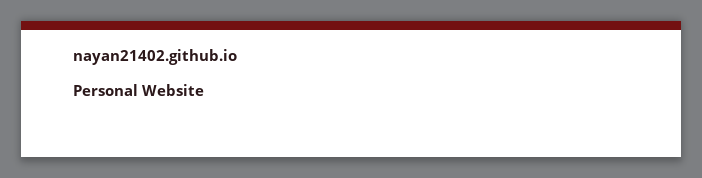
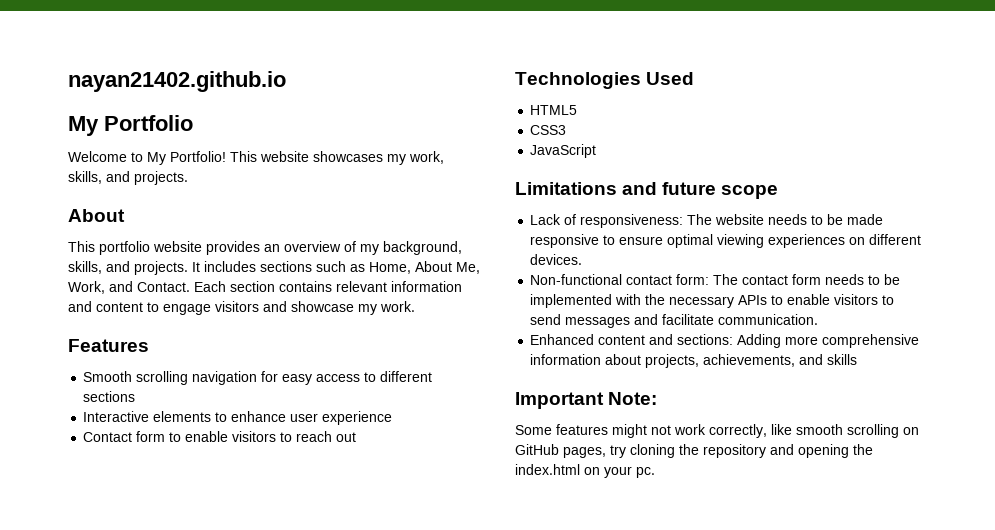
- Personal Website
+ My Portfolio
+ Welcome to My Portfolio! This website showcases my work, skills, and projects.
+ About
+ This portfolio website provides an overview of my background, skills, and projects. It includes sections such as Home, About Me, Work, and Contact. Each section contains relevant information and content to engage visitors and showcase my work.
+ Features
+ Smooth scrolling navigation for easy access to different sections
+ Interactive elements to enhance user experience
+ Contact form to enable visitors to reach out
+ Technologies Used
+ HTML5
+ CSS3
+ JavaScript
+ Limitations and future scope
+ Lack of responsiveness: The website needs to be made responsive to ensure optimal viewing experiences on different devices.
+ Non-functional contact form: The contact form needs to be implemented with the necessary APIs to enable visitors to send messages and facilitate communication.
+ Enhanced content and sections: Adding more comprehensive information about projects, achievements, and skills
+ Important Note:
+ Some features might not work correctly, like smooth scrolling on GitHub pages, try cloning the repository and opening the index.html on your pc.

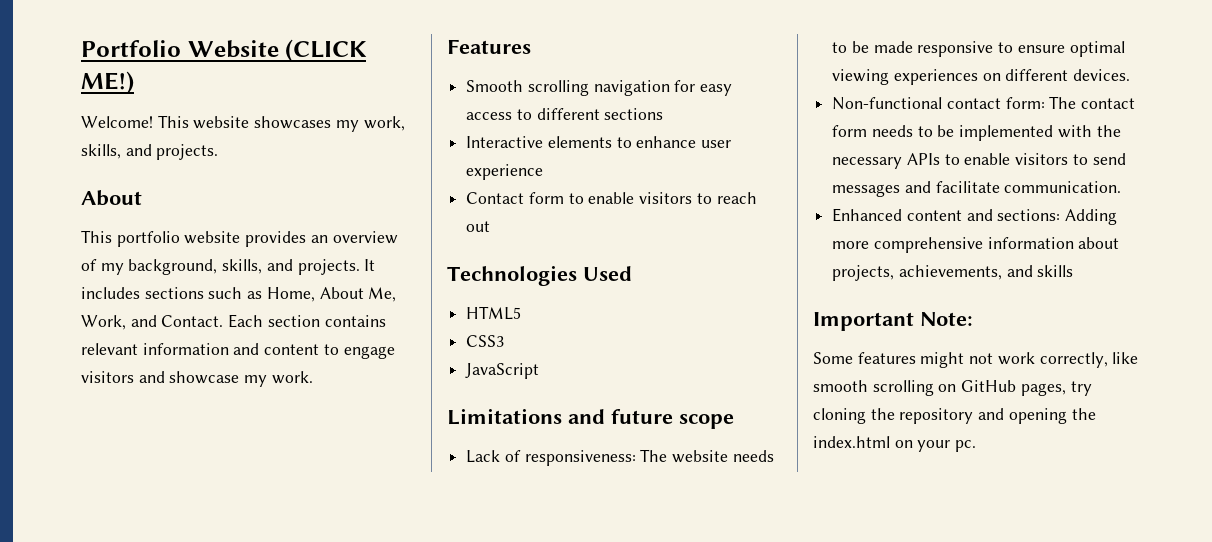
- nayan21402.github.io
- My Portfolio
- Welcome to My Portfolio!
+ Portfolio Website (CLICK ME!)
+ Welcome!

